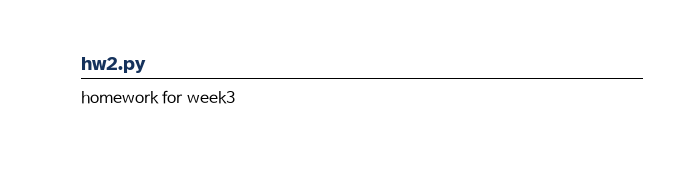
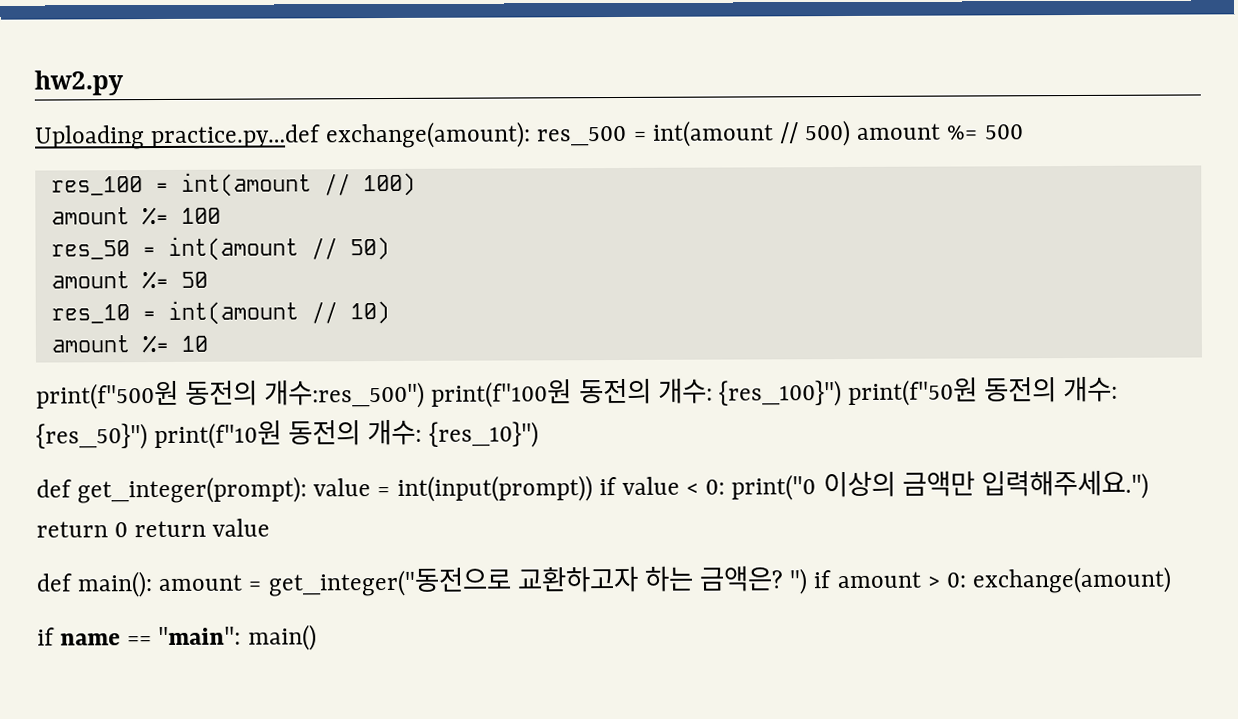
- homework for week3
+ Uploading practice.py…def exchange(amount): res_500 = int(amount // 500) amount %= 500
+ res_100 = int(amount // 100)
+ amount %= 100
+ res_50 = int(amount // 50)
+ amount %= 50
+ res_10 = int(amount // 10)
+ amount %= 10
+ print(f"500원 동전의 개수:res_500") print(f"100원 동전의 개수: {res_100}") print(f"50원 동전의 개수: {res_50}") print(f"10원 동전의 개수: {res_10}")
+ def get_integer(prompt): value = int(input(prompt)) if value < 0: print("0 이상의 금액만 입력해주세요.") return 0 return value
+ def main(): amount = get_integer("동전으로 교환하고자 하는 금액은? ") if amount > 0: exchange(amount)
+ if name == "main": main()

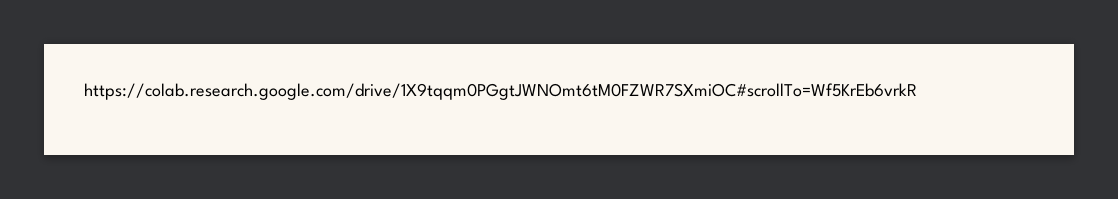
- hw2.py
- Uploading practice.py…def exchange(amount): res_500 = int(amount // 500) amount %= 500
- res_100 = int(amount // 100)
- amount %= 100
- res_50 = int(amount // 50)
- amount %= 50
- res_10 = int(amount // 10)
- amount %= 10
- print(f"500원 동전의 개수:res_500") print(f"100원 동전의 개수: {res_100}") print(f"50원 동전의 개수: {res_50}") print(f"10원 동전의 개수: {res_10}")
- def get_integer(prompt): value = int(input(prompt)) if value < 0: print("0 이상의 금액만 입력해주세요.") return 0 return value
- def main(): amount = get_integer("동전으로 교환하고자 하는 금액은? ") if amount > 0: exchange(amount)
- if name == "main": main()
+ https://colab.research.google.com/drive/1X9tqqm0PGgtJWNOmt6tM0FZWR7SXmiOC#scrollTo=Wf5KrEb6vrkR

